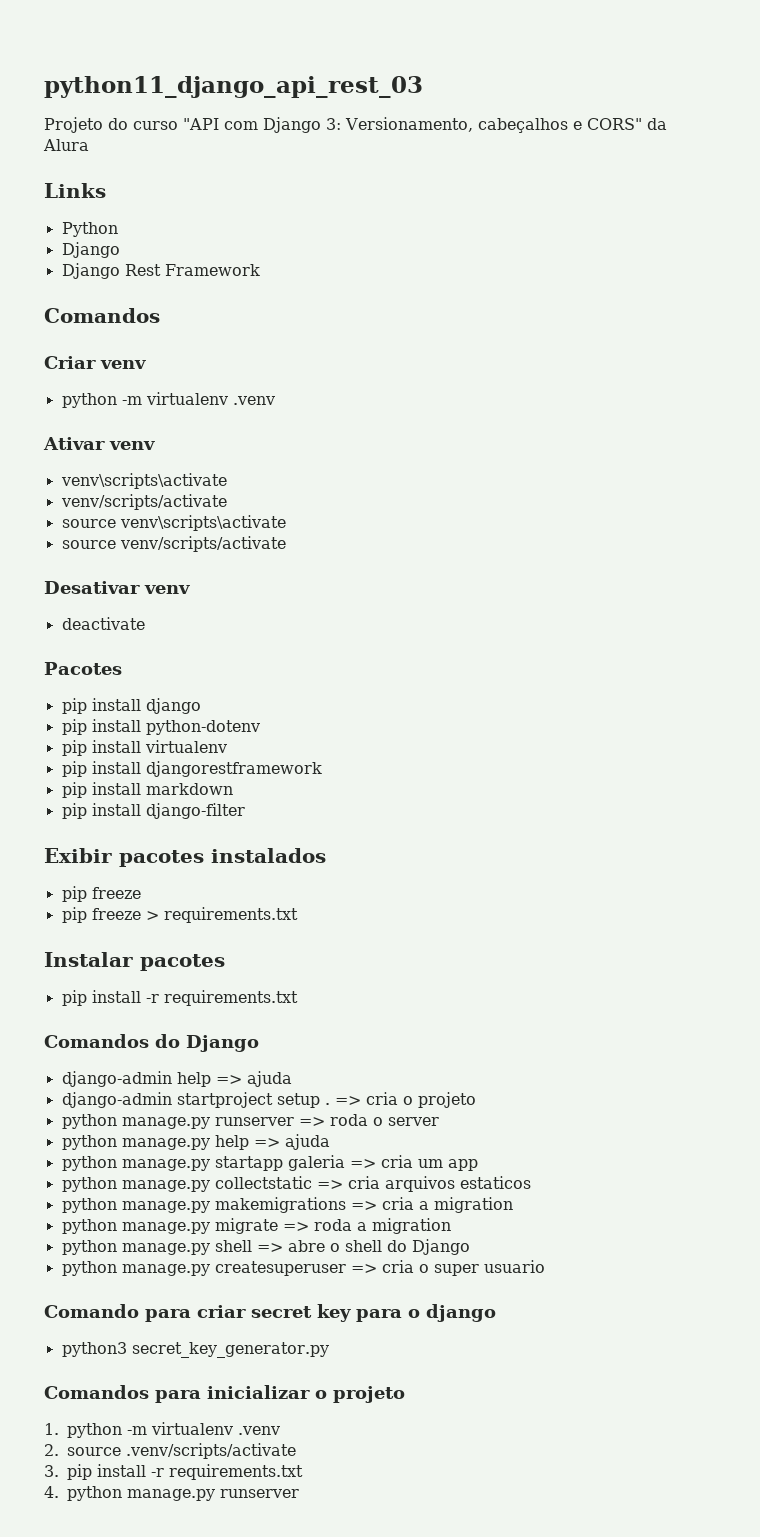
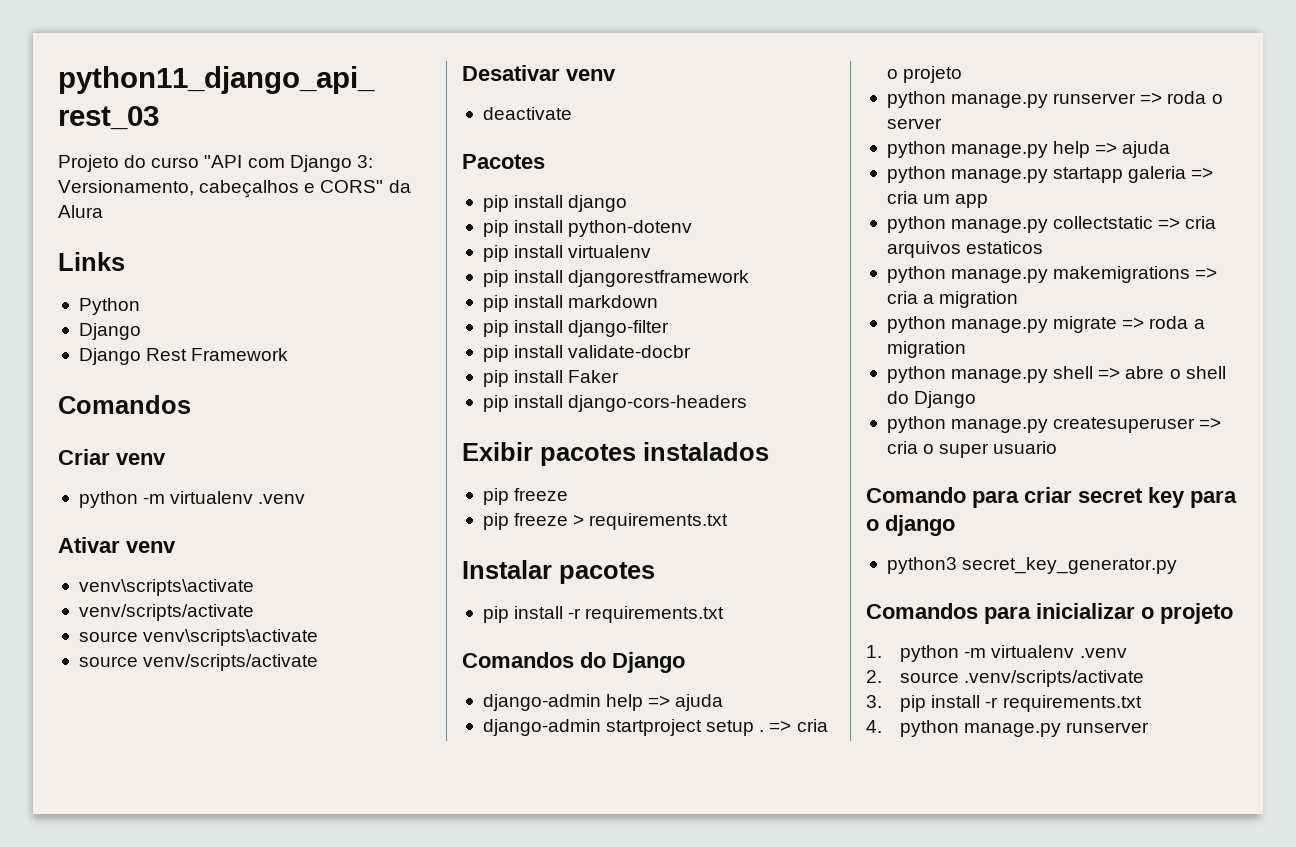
+ pip install validate-docbr
+ pip install Faker
+ pip install django-cors-headers

